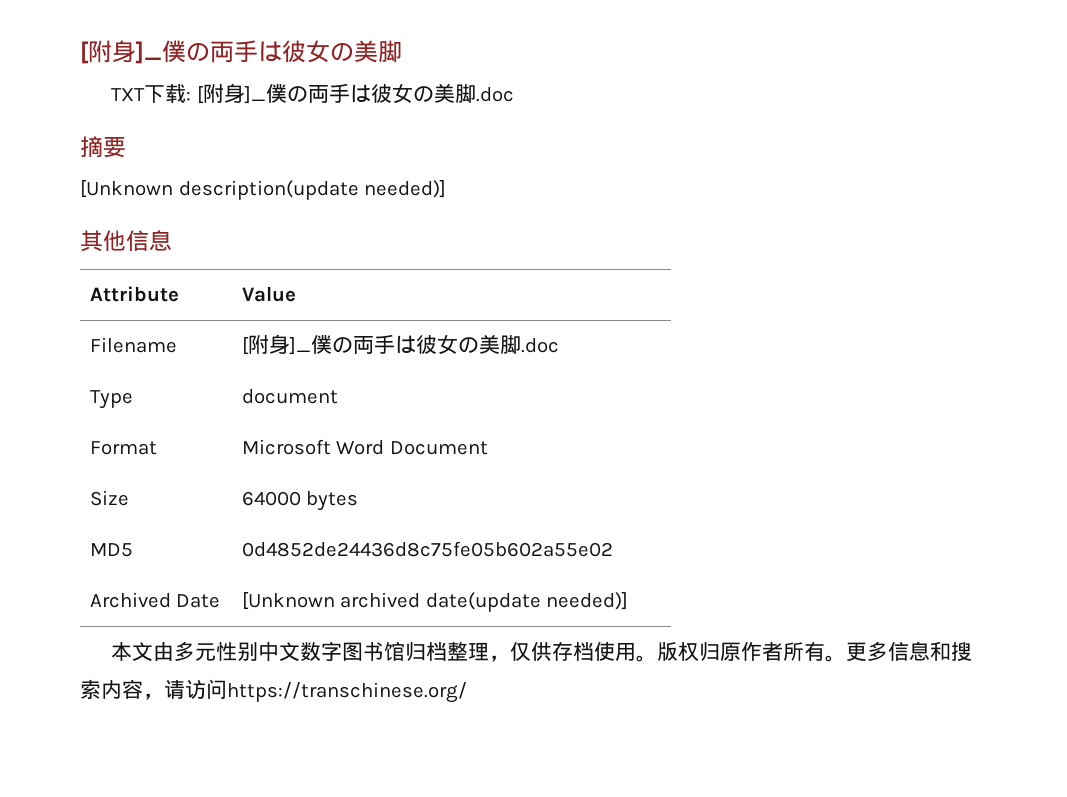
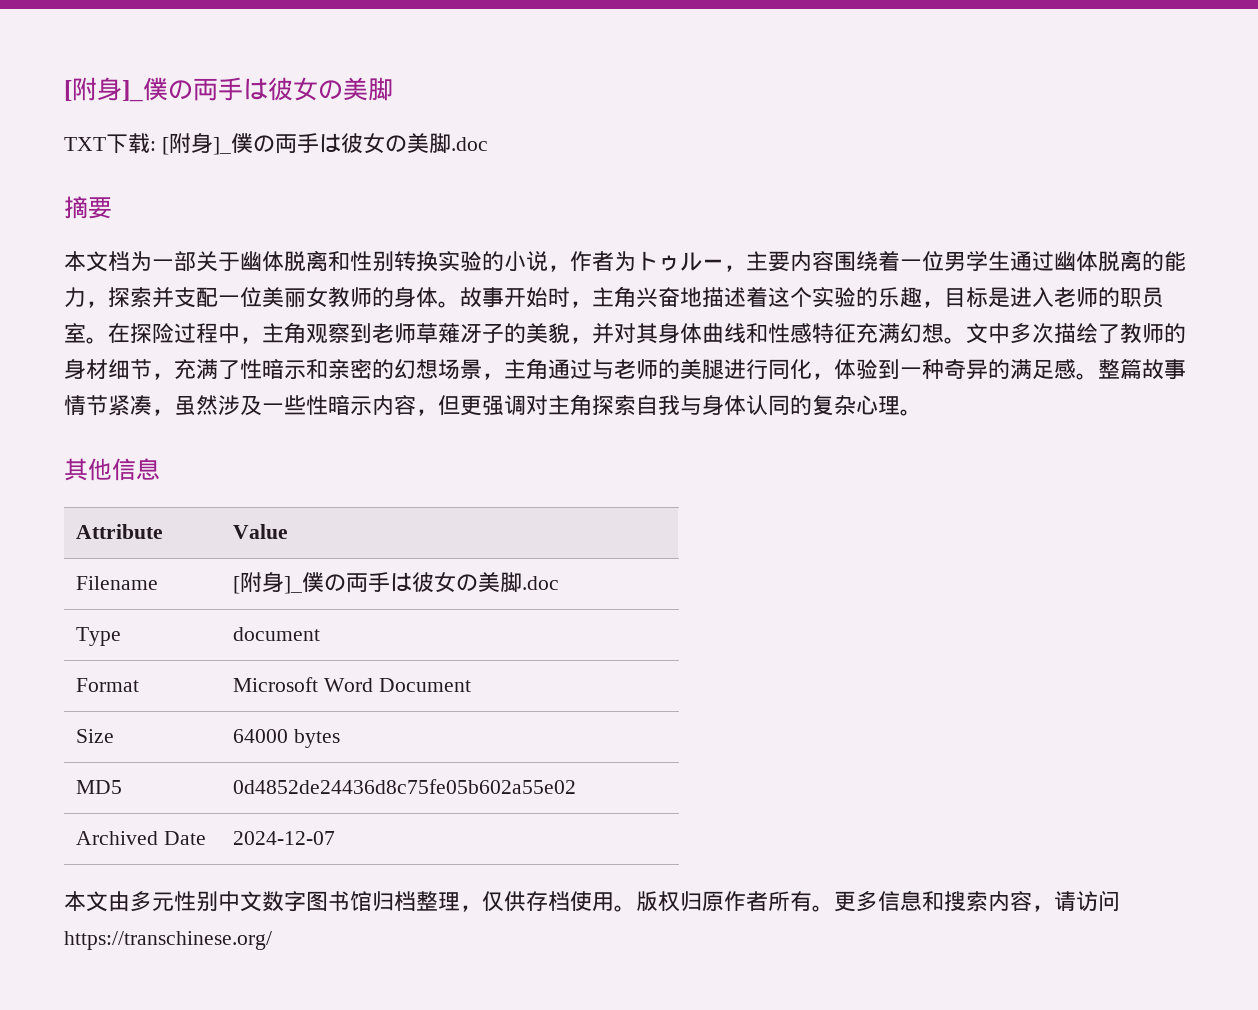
- [Unknown description(update needed)]
+ 本文档为一部关于幽体脱离和性别转换实验的小说，作者为トゥルー，主要内容围绕着一位男学生通过幽体脱离的能力，探索并支配一位美丽女教师的身体。故事开始时，主角兴奋地描述着这个实验的乐趣，目标是进入老师的职员室。在探险过程中，主角观察到老师草薙冴子的美貌，并对其身体曲线和性感特征充满幻想。文中多次描绘了教师的身材细节，充满了性暗示和亲密的幻想场景，主角通过与老师的美腿进行同化，体验到一种奇异的满足感。整篇故事情节紧凑，虽然涉及一些性暗示内容，但更强调对主角探索自我与身体认同的复杂心理。
- Archived Date | [Unknown archived date(update needed)]
+ Archived Date | 2024-12-07

